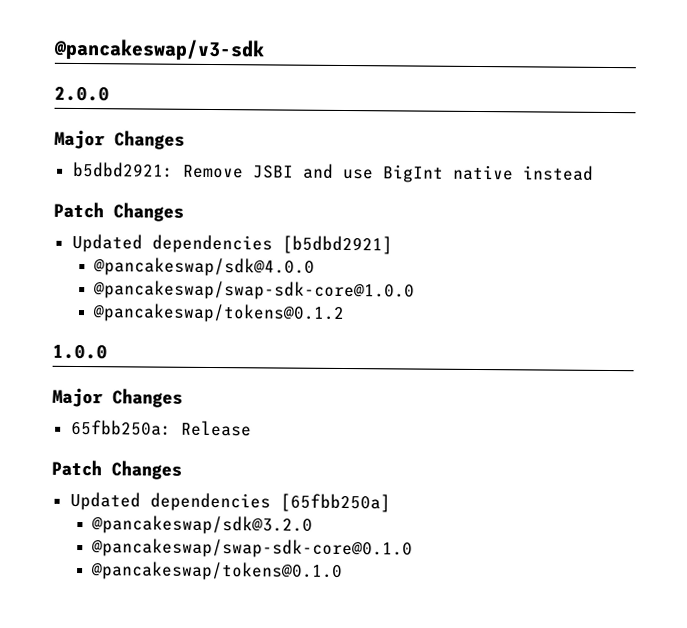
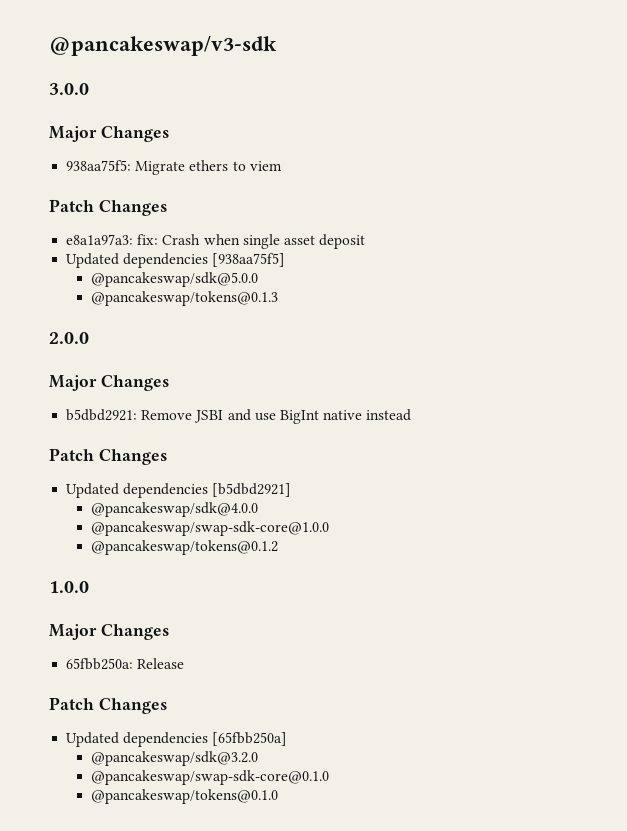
+ 3.0.0
+ Major Changes
+ 938aa75f5: Migrate ethers to viem
+ Patch Changes
+ e8a1a97a3: fix: Crash when single asset deposit
+ Updated dependencies [938aa75f5]
+ @pancakeswap/sdk@5.0.0
+ @pancakeswap/tokens@0.1.3

